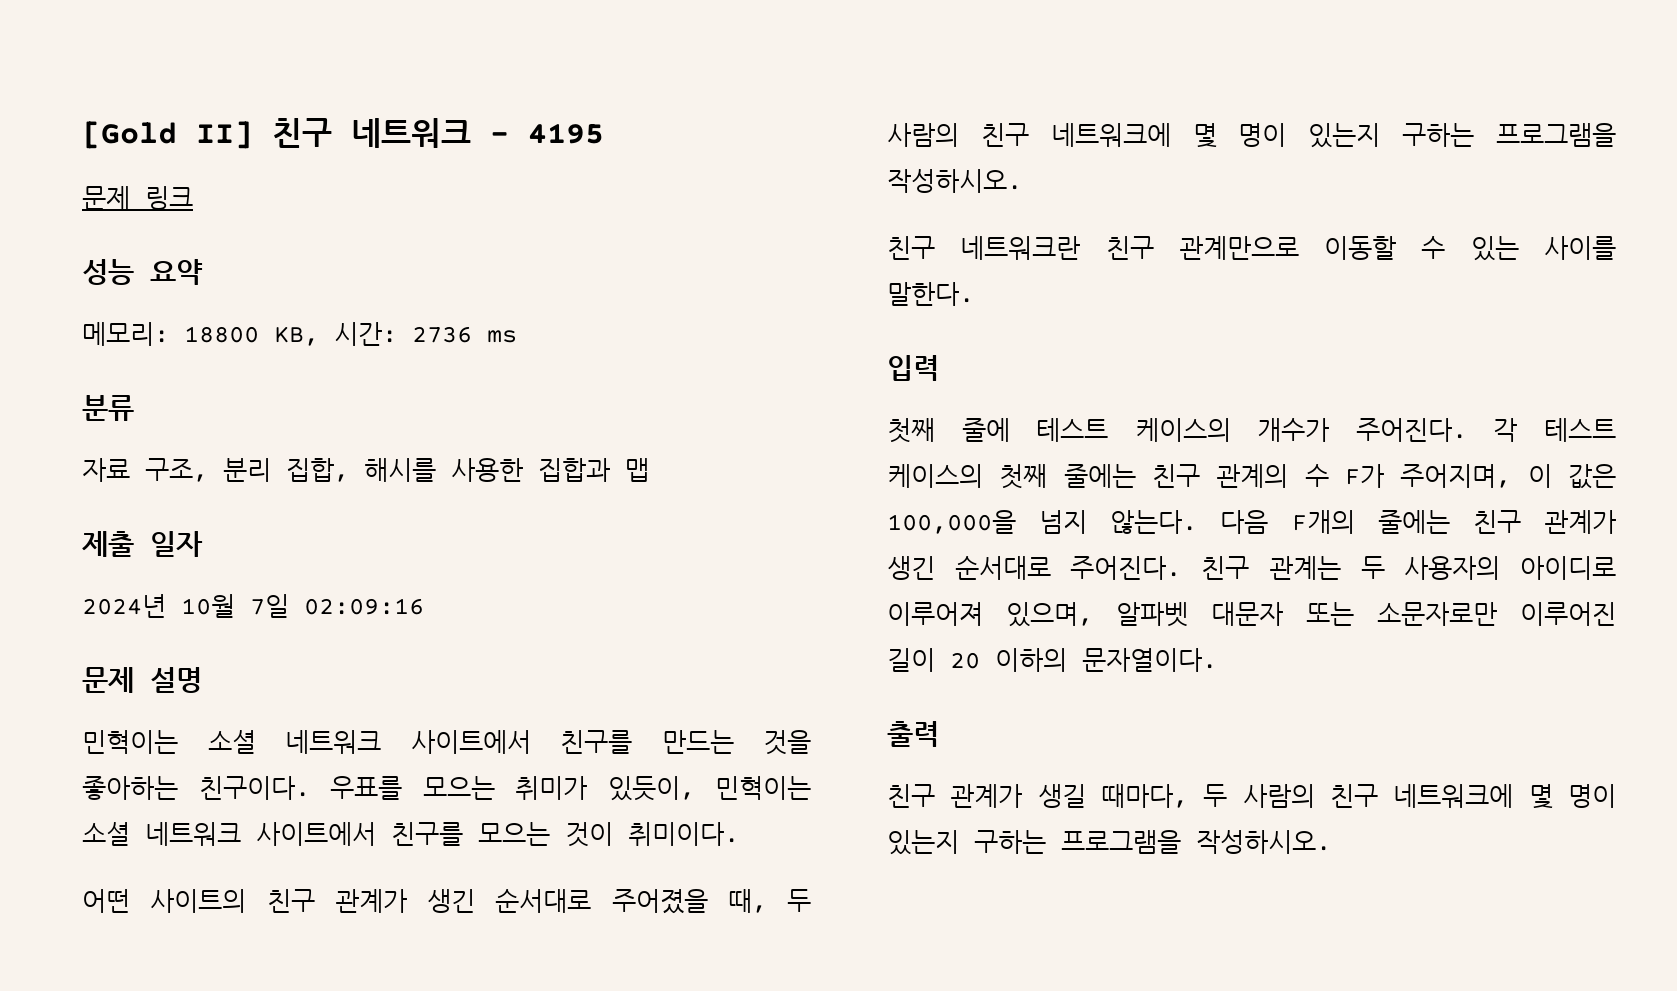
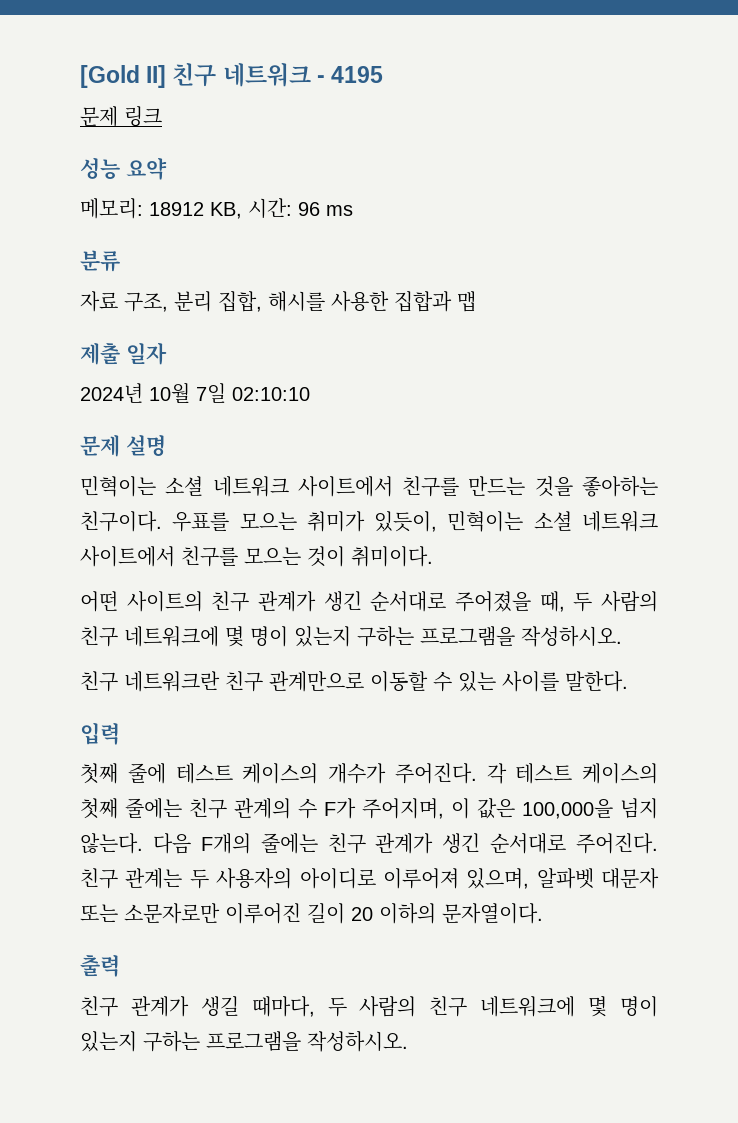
- 메모리: 18800 KB, 시간: 2736 ms
+ 메모리: 18912 KB, 시간: 96 ms
- 2024년 10월 7일 02:09:16
+ 2024년 10월 7일 02:10:10

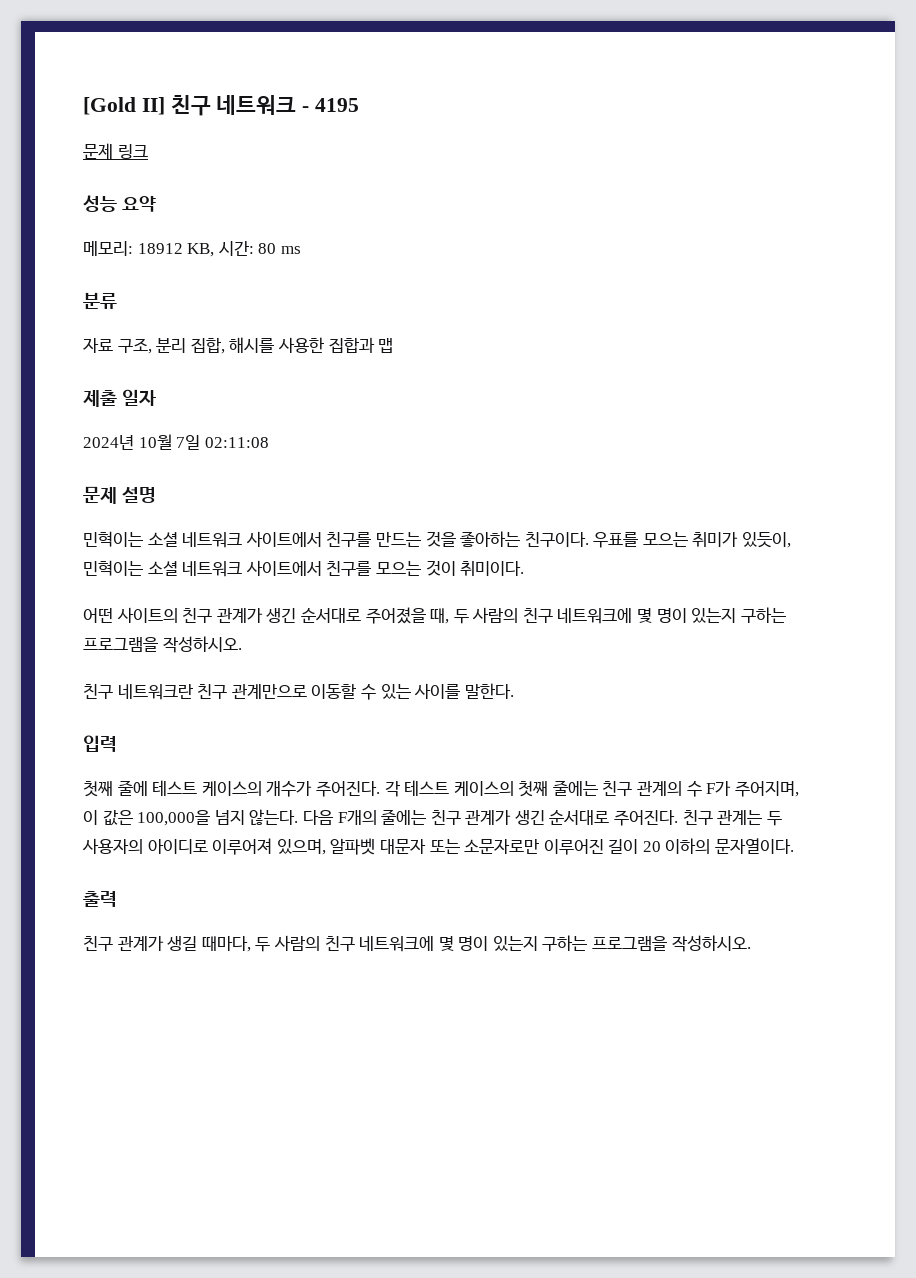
- 메모리: 18912 KB, 시간: 96 ms
+ 메모리: 18912 KB, 시간: 80 ms
- 2024년 10월 7일 02:10:10
+ 2024년 10월 7일 02:11:08

